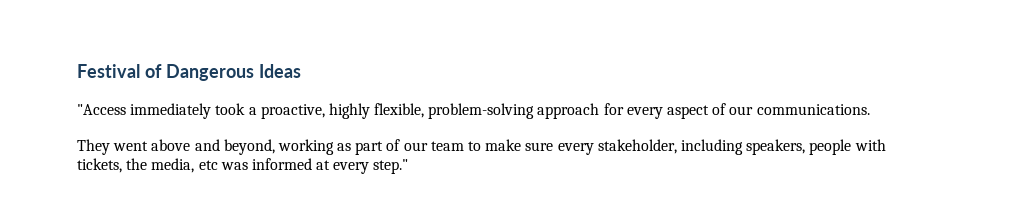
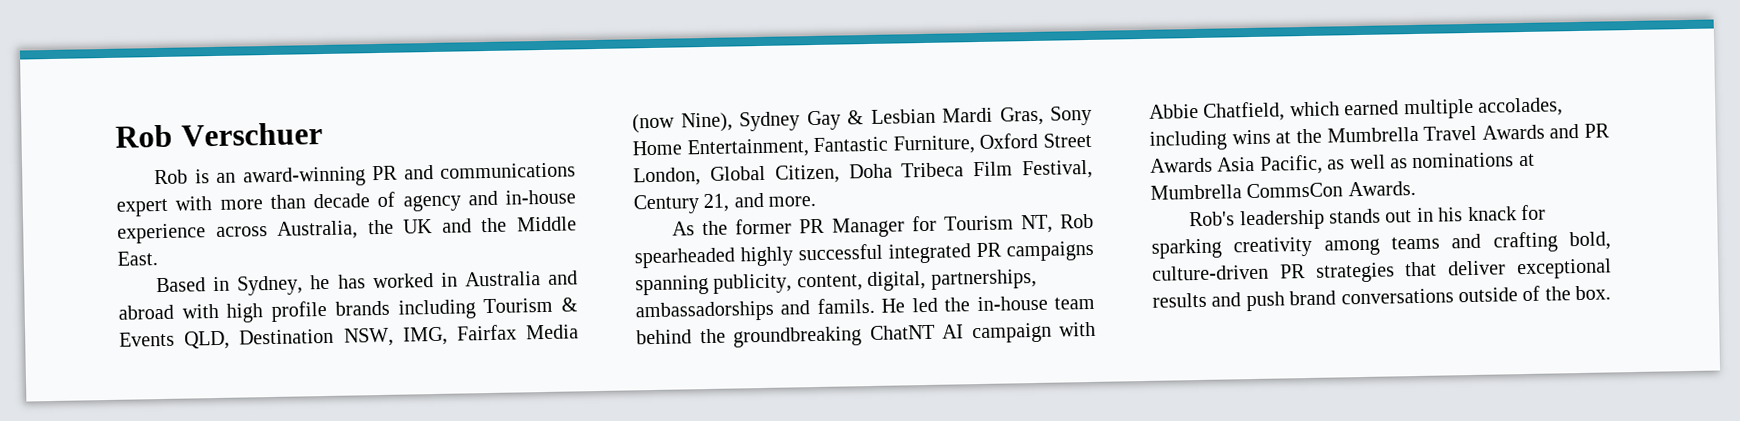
- Festival of Dangerous Ideas
- "Access immediately took a proactive, highly flexible, problem-solving approach for every aspect of our communications.
- They went above and beyond, working as part of our team to make sure every stakeholder, including speakers, people with tickets, the media, etc was informed at every step."
+ Rob Verschuer
+ Rob is an award-winning PR and communications expert with more than decade of agency and in-house experience across Australia, the UK and the Middle East.
+ Based in Sydney, he has worked in Australia and abroad with high profile brands including Tourism & Events QLD, Destination NSW, IMG, Fairfax Media (now Nine), Sydney Gay & Lesbian Mardi Gras, Sony Home Entertainment, Fantastic Furniture, Oxford Street London, Global Citizen, Doha Tribeca Film Festival, Century 21, and more.
+ As the former PR Manager for Tourism NT, Rob spearheaded highly successful integrated PR campaigns spanning publicity, content, digital, partnerships, ambassadorships and famils. He led the in-house team behind the groundbreaking ChatNT AI campaign with Abbie Chatfield, which earned multiple accolades, including wins at the Mumbrella Travel Awards and PR Awards Asia Pacific, as well as nominations at Mumbrella CommsCon Awards.
+ Rob's leadership stands out in his knack for sparking creativity among teams and crafting bold, culture-driven PR strategies that deliver exceptional results and push brand conversations outside of the box.

